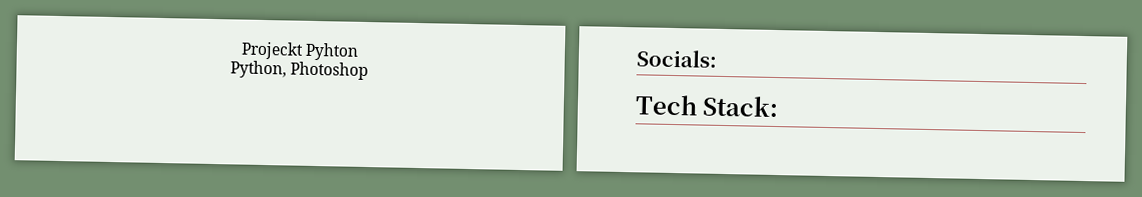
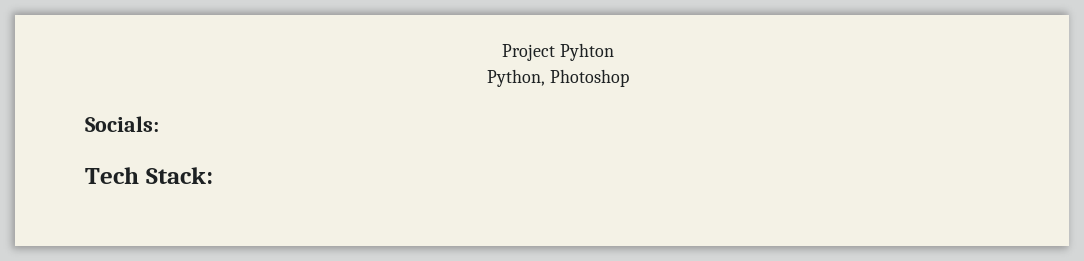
- Projeckt Pyhton
+ Project Pyhton

